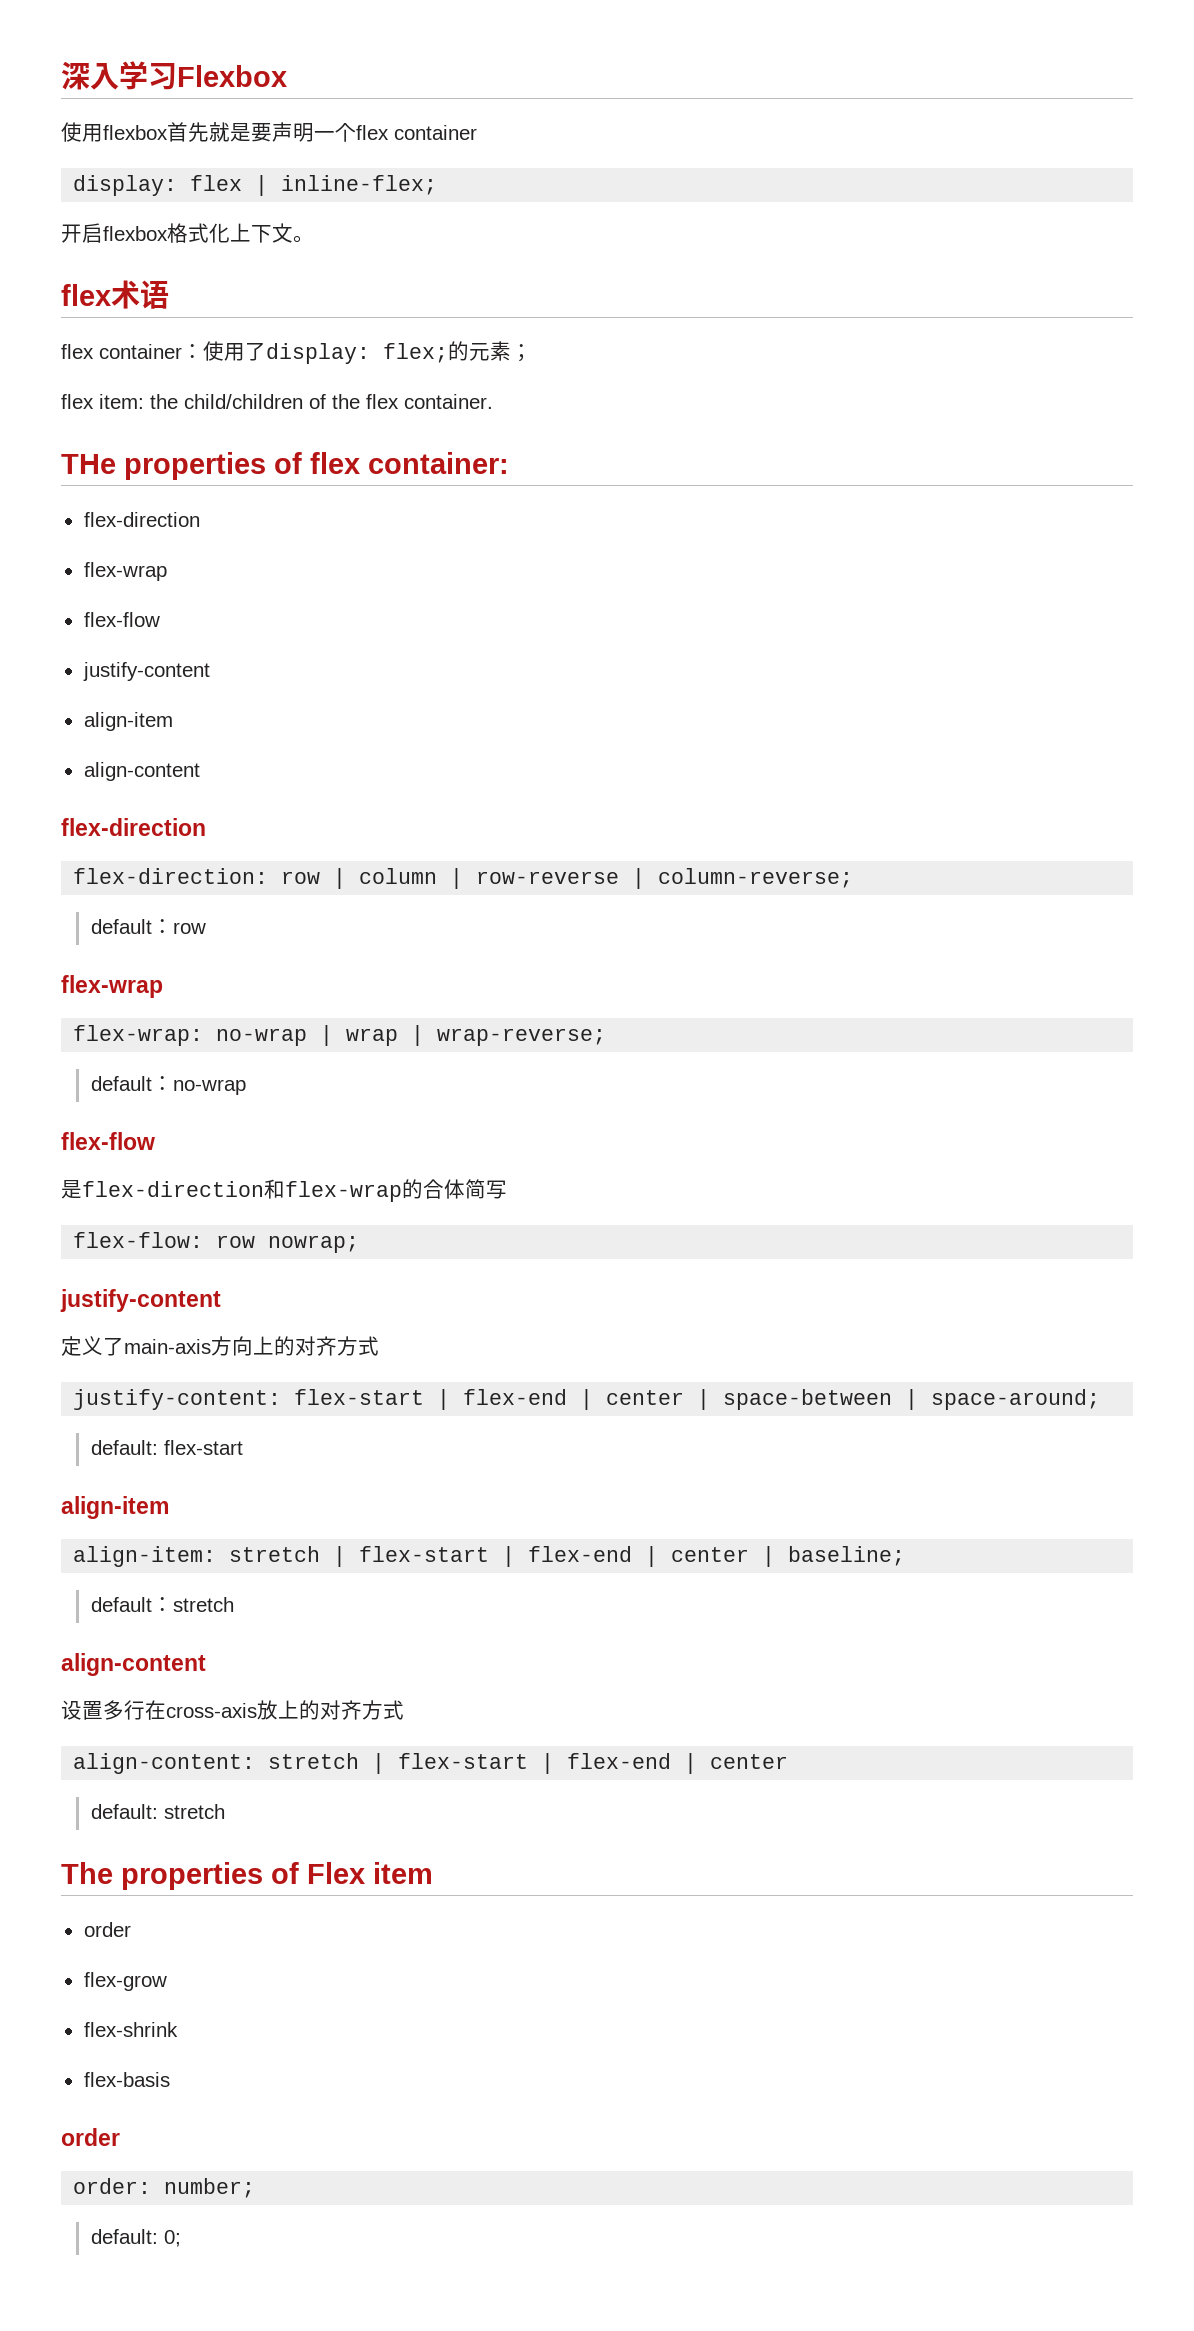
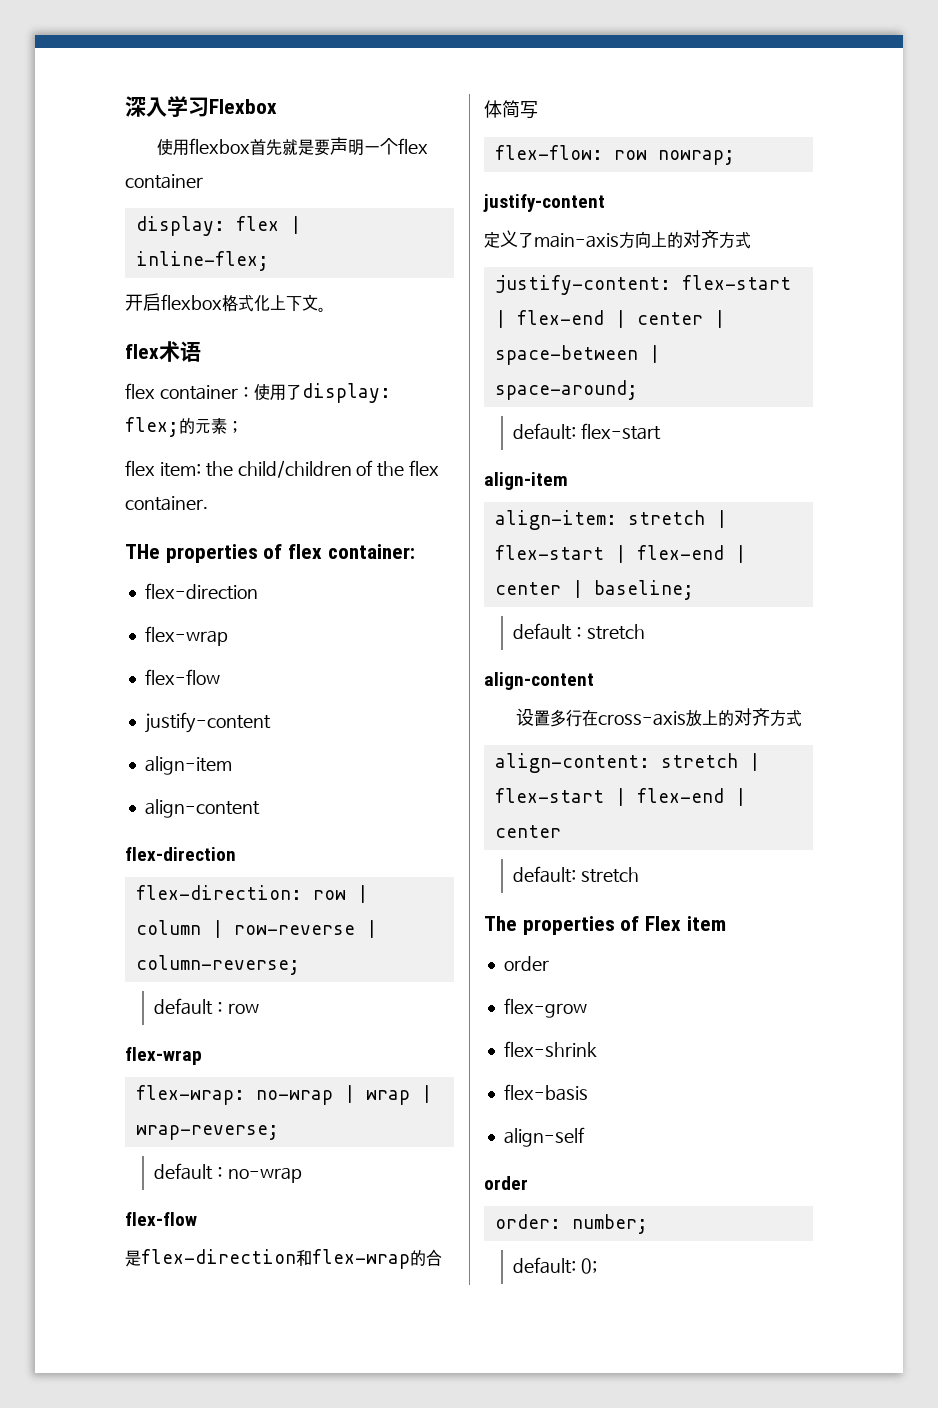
+ align-self

